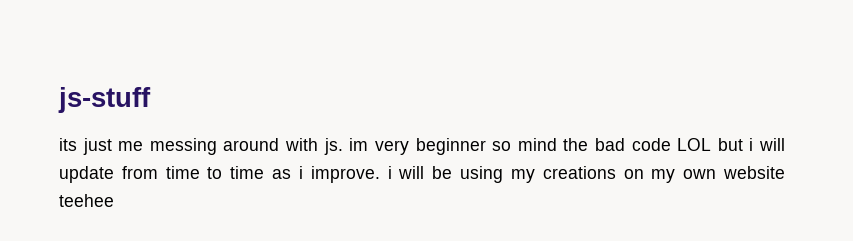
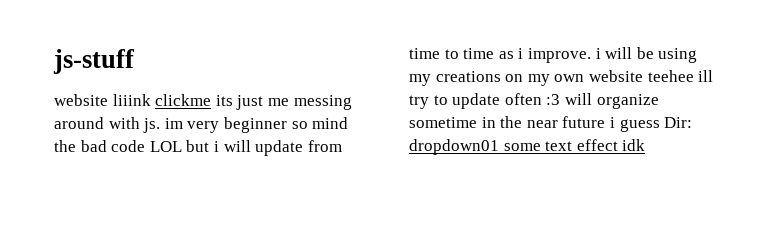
- its just me messing around with js. im very beginner so mind the bad code LOL but i will update from time to time as i improve. i will be using my creations on my own website teehee
+ website liiink clickme its just me messing around with js. im very beginner so mind the bad code LOL but i will update from time to time as i improve. i will be using my creations on my own website teehee ill try to update often :3 will organize sometime in the near future i guess Dir: dropdown01 some text effect idk

